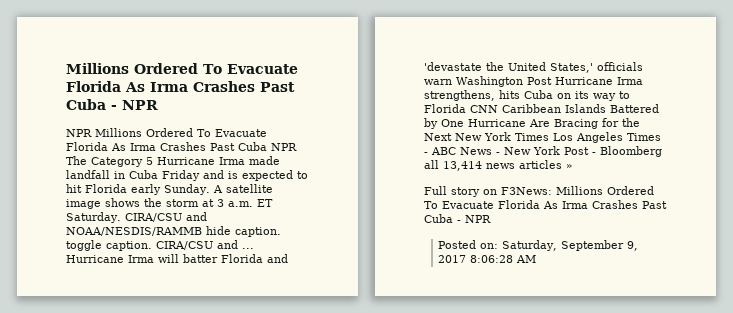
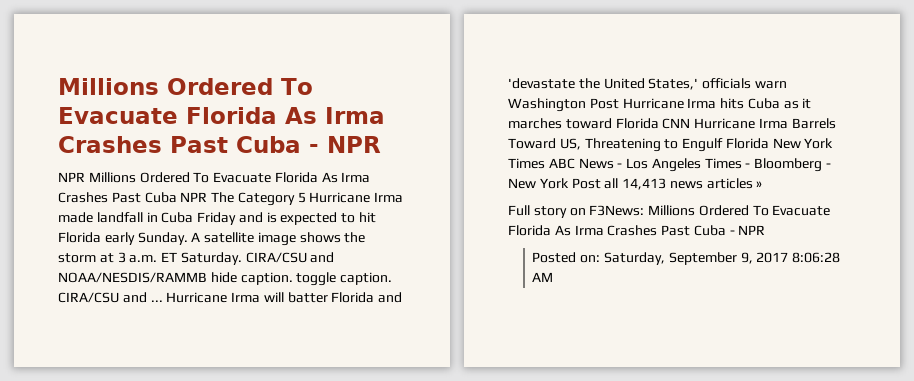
- Hurricane Irma will batter Florida and 'devastate the United States,' officials warn Washington Post Hurricane Irma strengthens, hits Cuba on its way to Florida CNN Caribbean Islands Battered by One Hurricane Are Bracing for the Next New York Times Los Angeles Times - ABC News - New York Post - Bloomberg all 13,414 news articles »
+ Hurricane Irma will batter Florida and 'devastate the United States,' officials warn Washington Post Hurricane Irma hits Cuba as it marches toward Florida CNN Hurricane Irma Barrels Toward US, Threatening to Engulf Florida New York Times ABC News - Los Angeles Times - Bloomberg - New York Post all 14,413 news articles »

